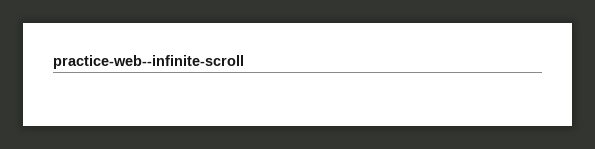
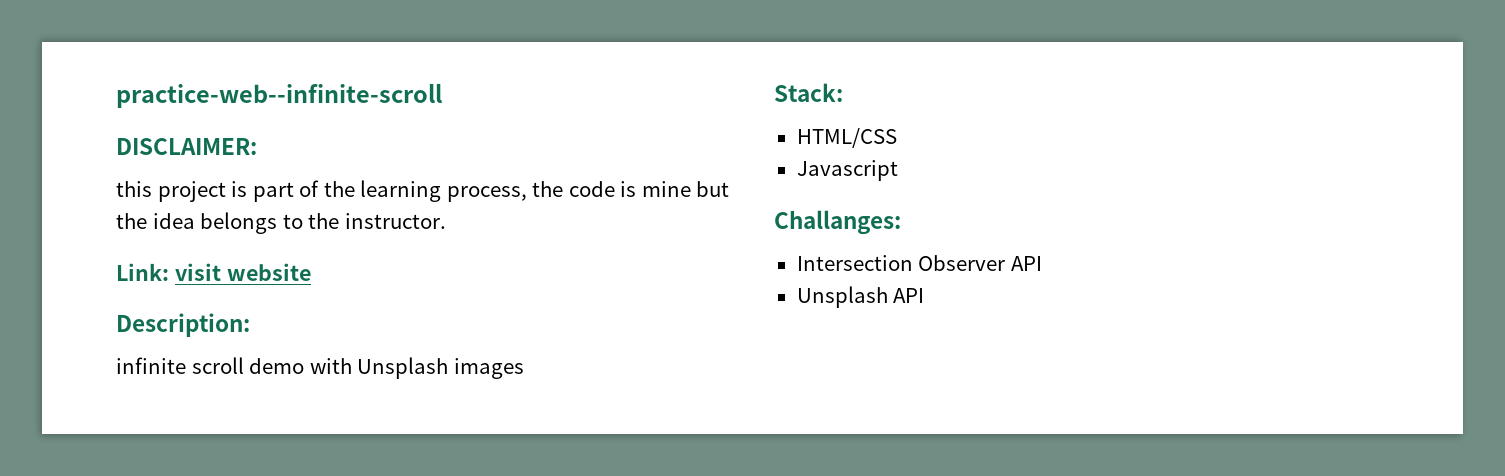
+ DISCLAIMER:
+ this project is part of the learning process, the code is mine but the idea belongs to the instructor.
+ Link: visit website
+ Description:
+ infinite scroll demo with Unsplash images
+ Stack:
+ HTML/CSS
+ Javascript
+ Challanges:
+ Intersection Observer API
+ Unsplash API

